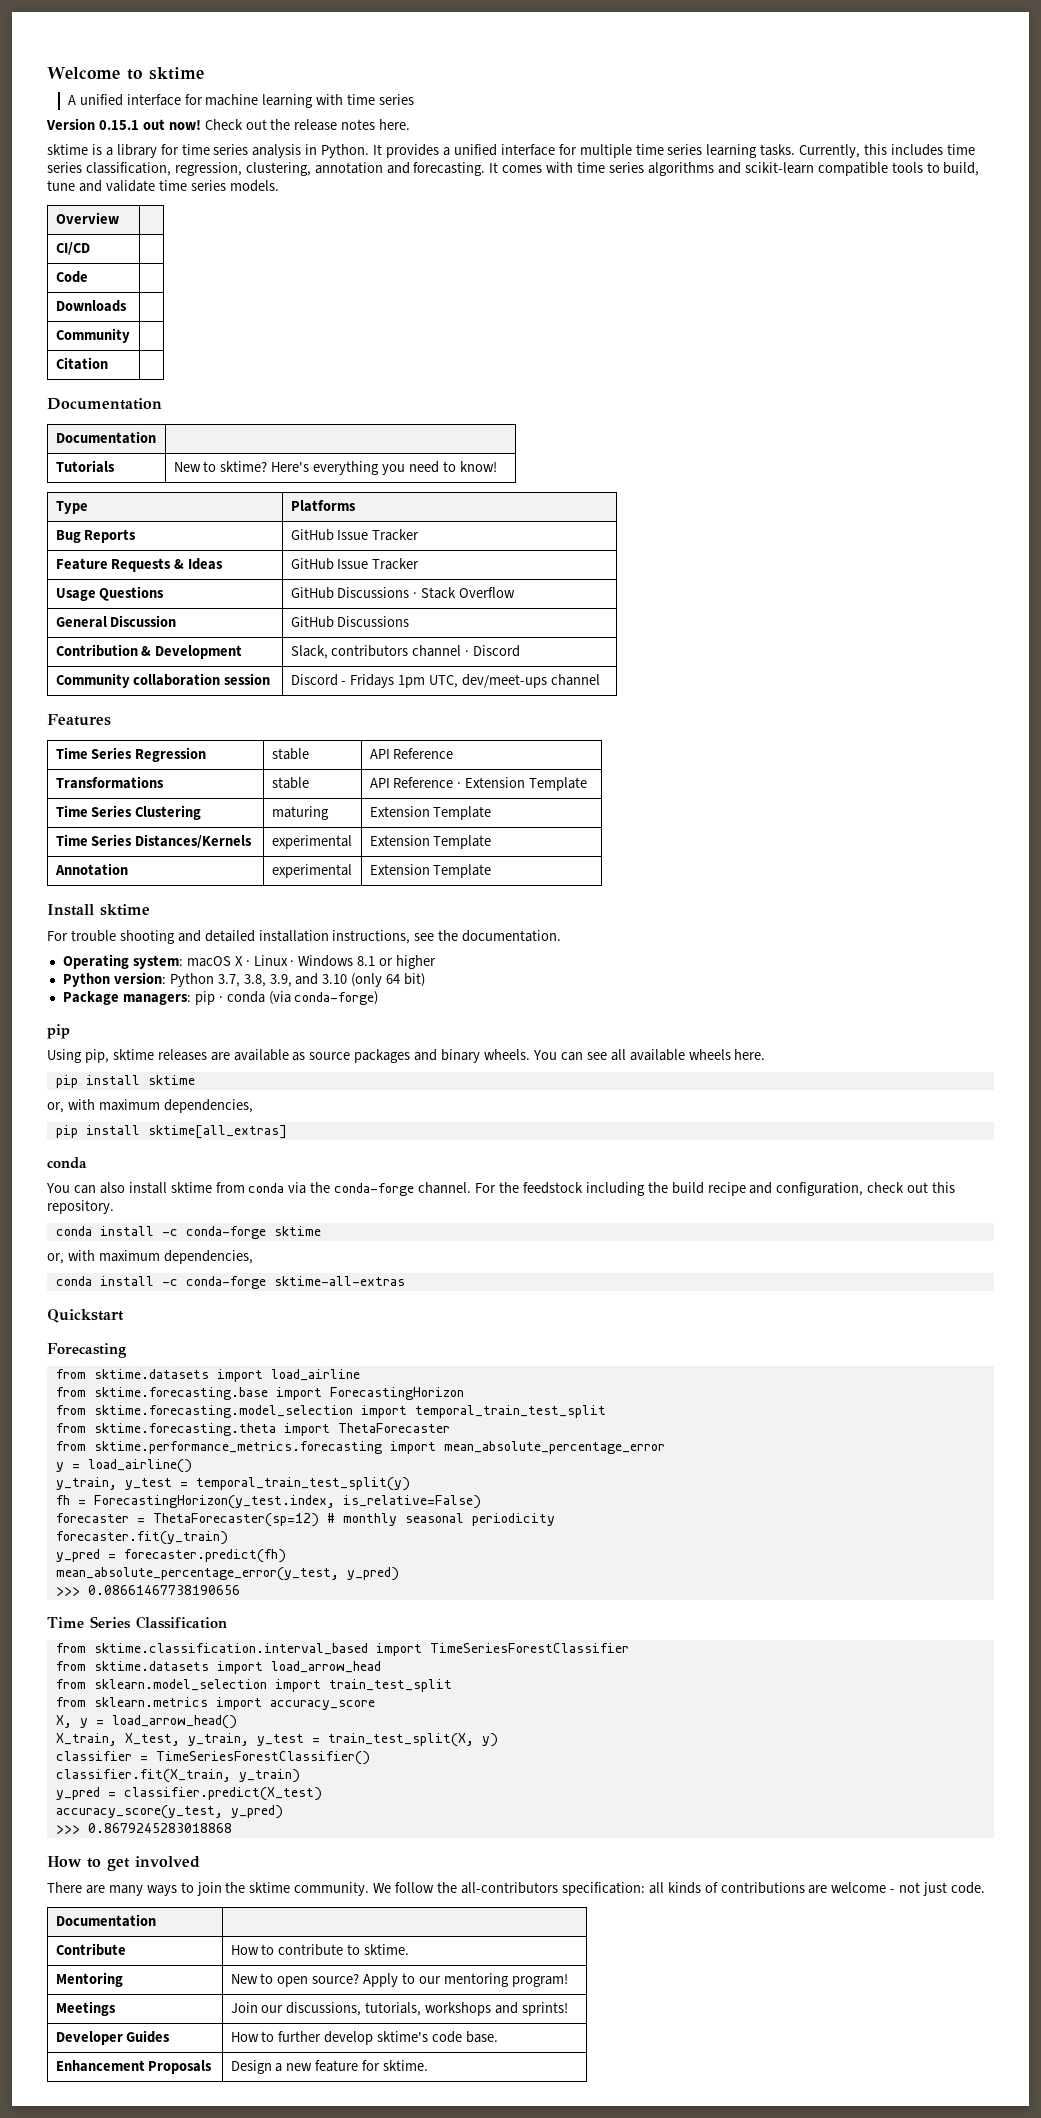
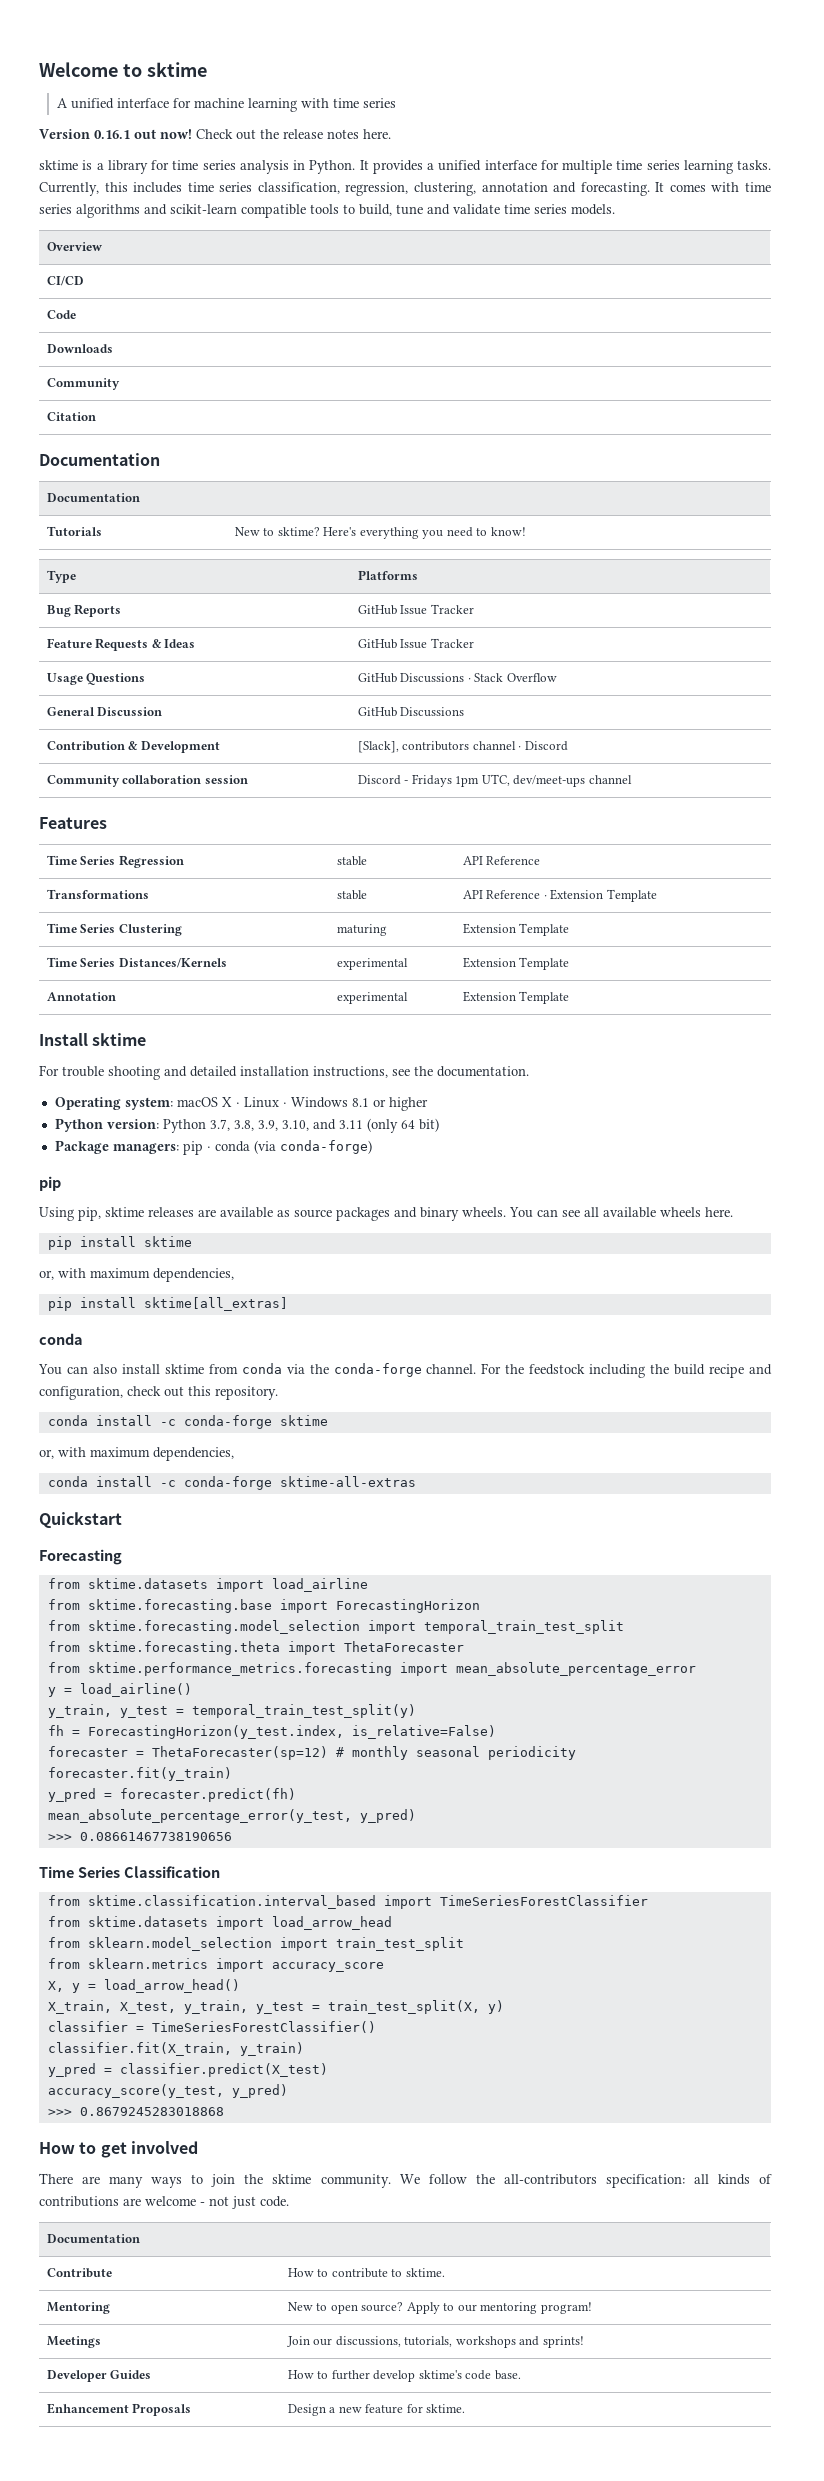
- Version 0.15.1 out now!
+ Version 0.16.1 out now!
- Contribution & Development | Slack, contributors channel · Discord
+ Contribution & Development | [Slack], contributors channel · Discord
- Python version: Python 3.7, 3.8, 3.9, and 3.10 (only 64 bit)
+ Python version: Python 3.7, 3.8, 3.9, 3.10, and 3.11 (only 64 bit)

